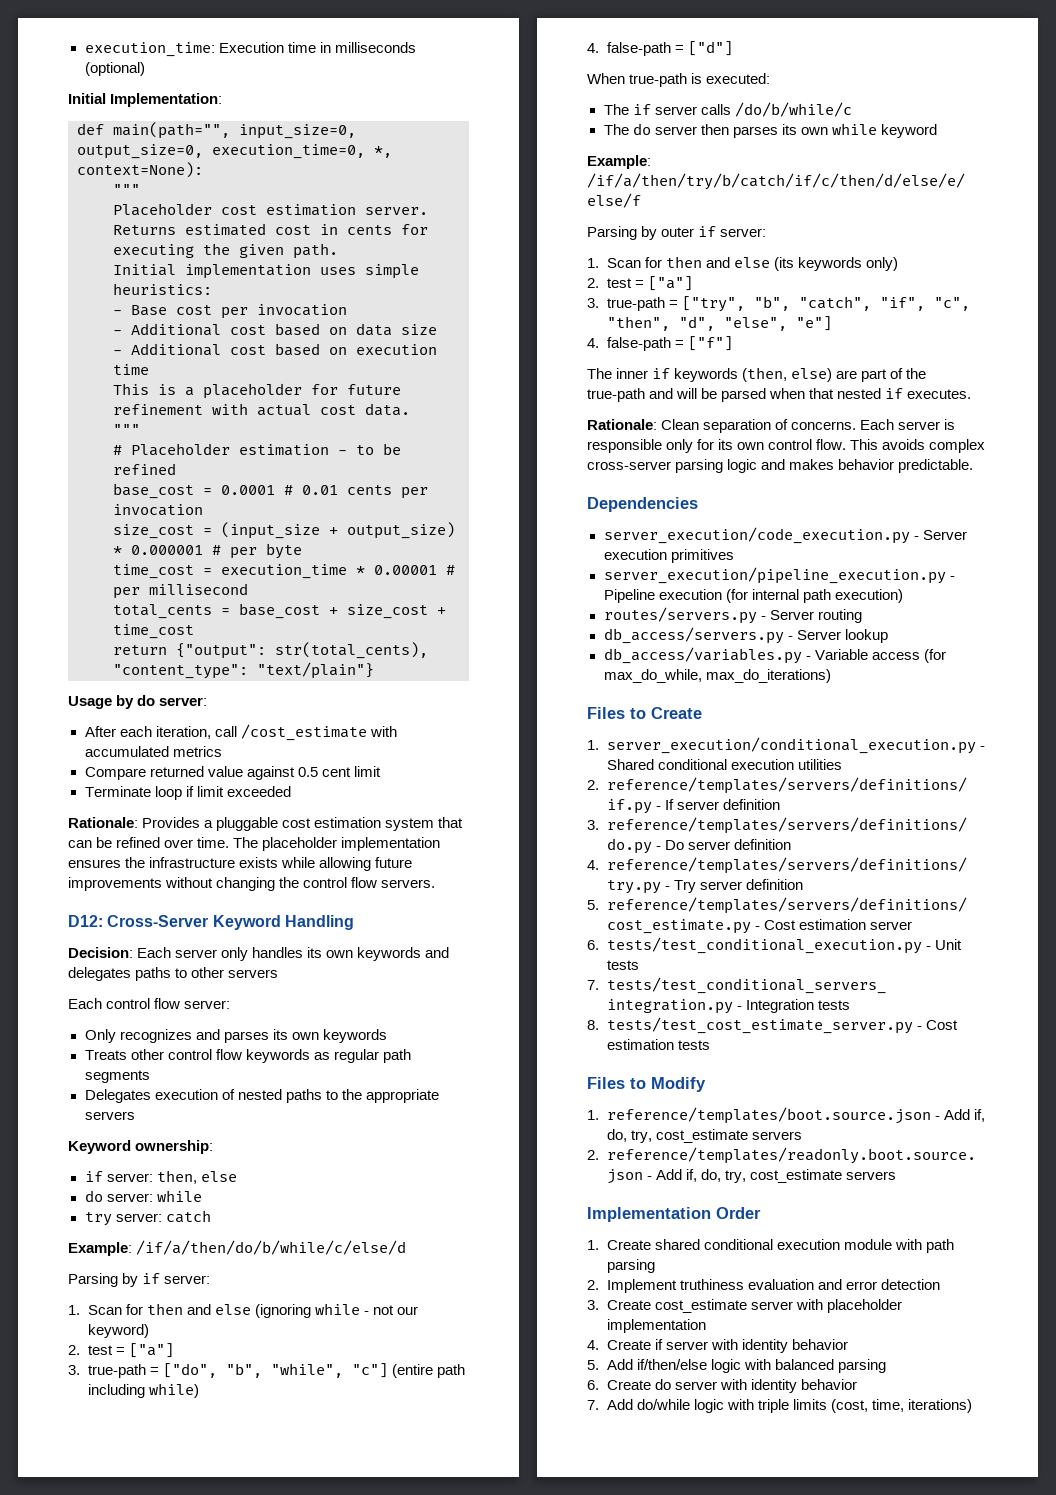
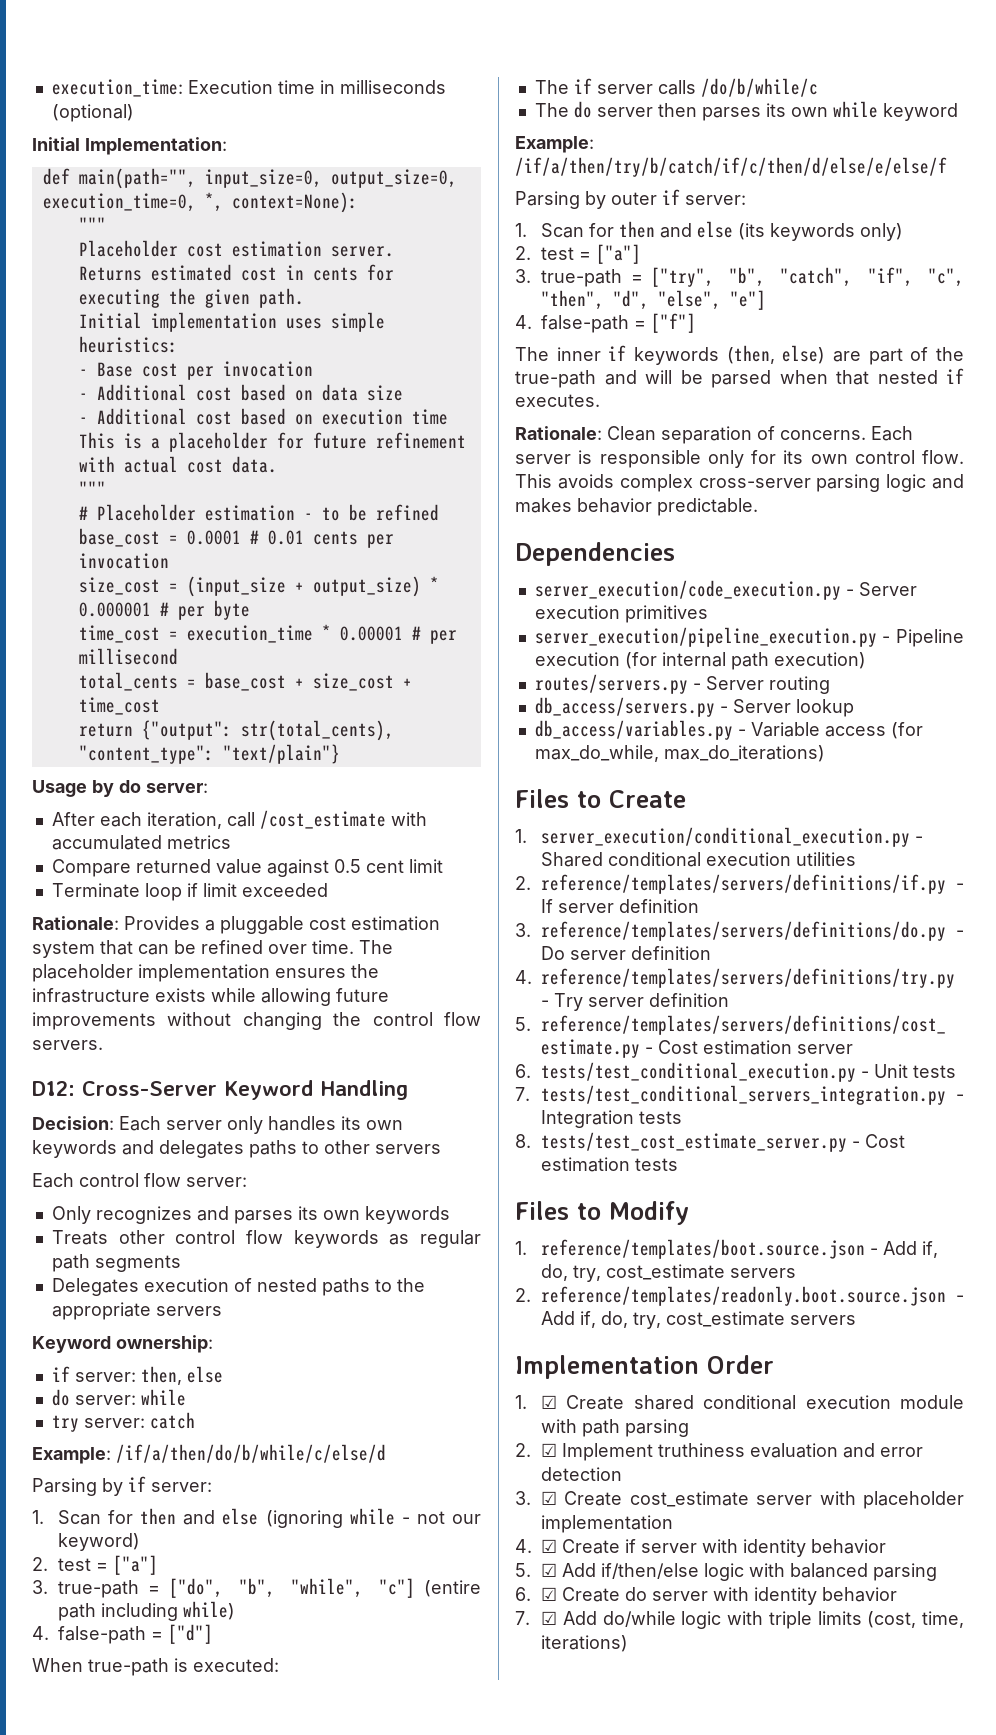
- 1. Create shared conditional execution module with path parsing
+ 1. ☑ Create shared conditional execution module with path parsing
- 2. Implement truthiness evaluation and error detection
+ 2. ☑ Implement truthiness evaluation and error detection
- 3. Create cost_estimate server with placeholder implementation
+ 3. ☑ Create cost_estimate server with placeholder implementation
- 4. Create if server with identity behavior
+ 4. ☑ Create if server with identity behavior
- 5. Add if/then/else logic with balanced parsing
+ 5. ☑ Add if/then/else logic with balanced parsing
- 6. Create do server with identity behavior
+ 6. ☑ Create do server with identity behavior
- 7. Add do/while logic with triple limits (cost, time, iterations)
+ 7. ☑ Add do/while logic with triple limits (cost, time, iterations)

